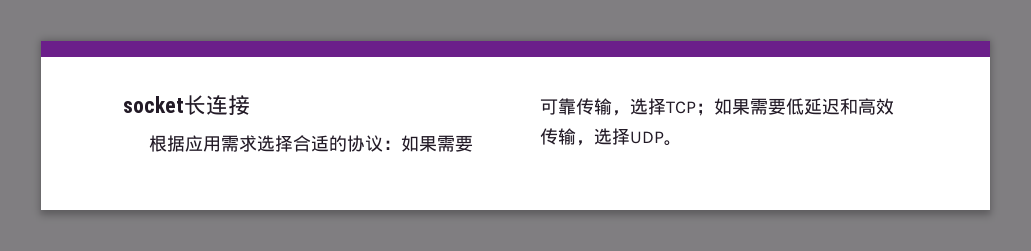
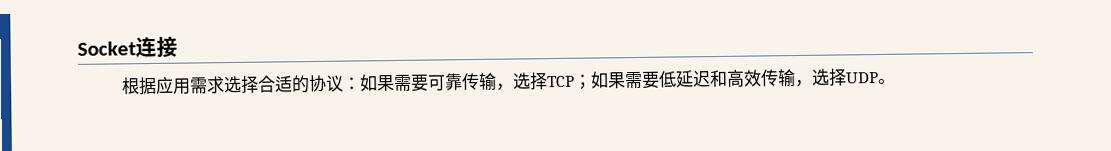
- socket长连接
+ Socket连接

